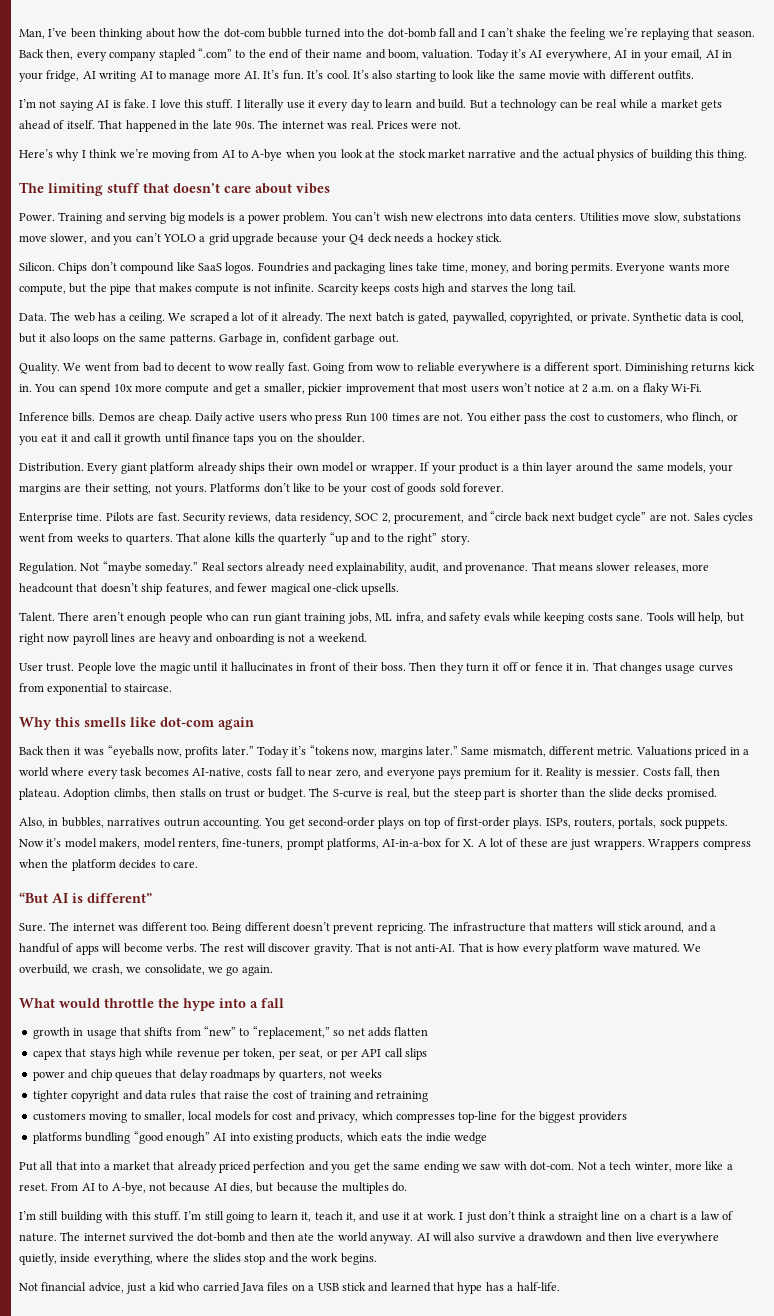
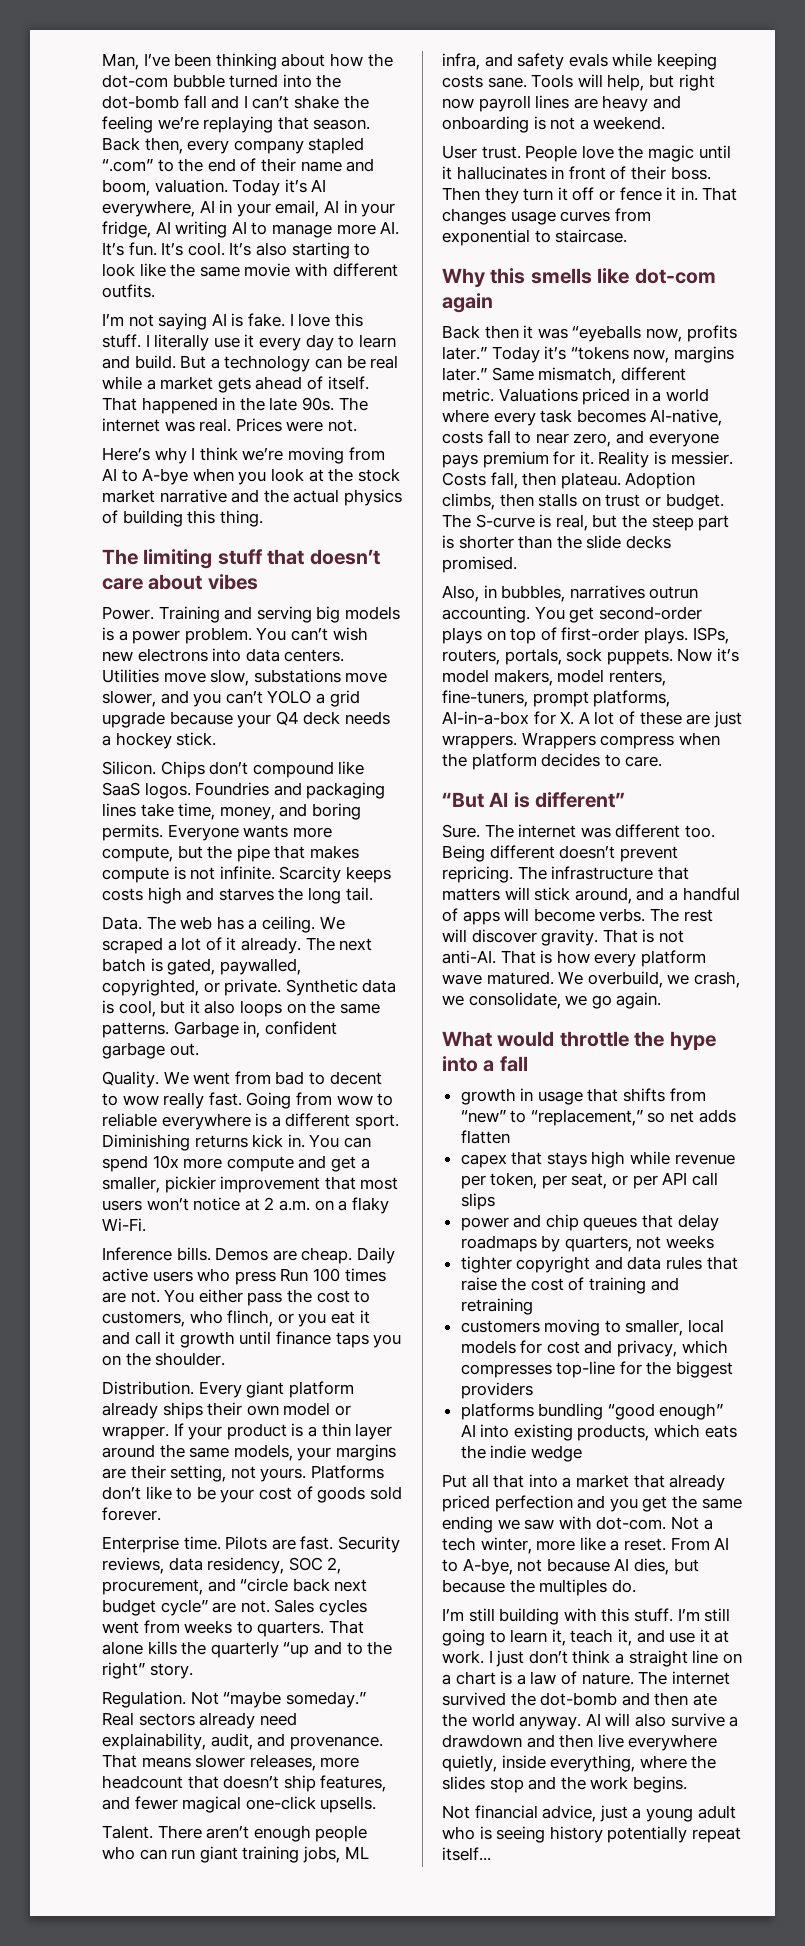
- Not financial advice, just a kid who carried Java files on a USB stick and learned that hype has a half-life.
+ Not financial advice, just a young adult who is seeing history potentially repeat itself...

